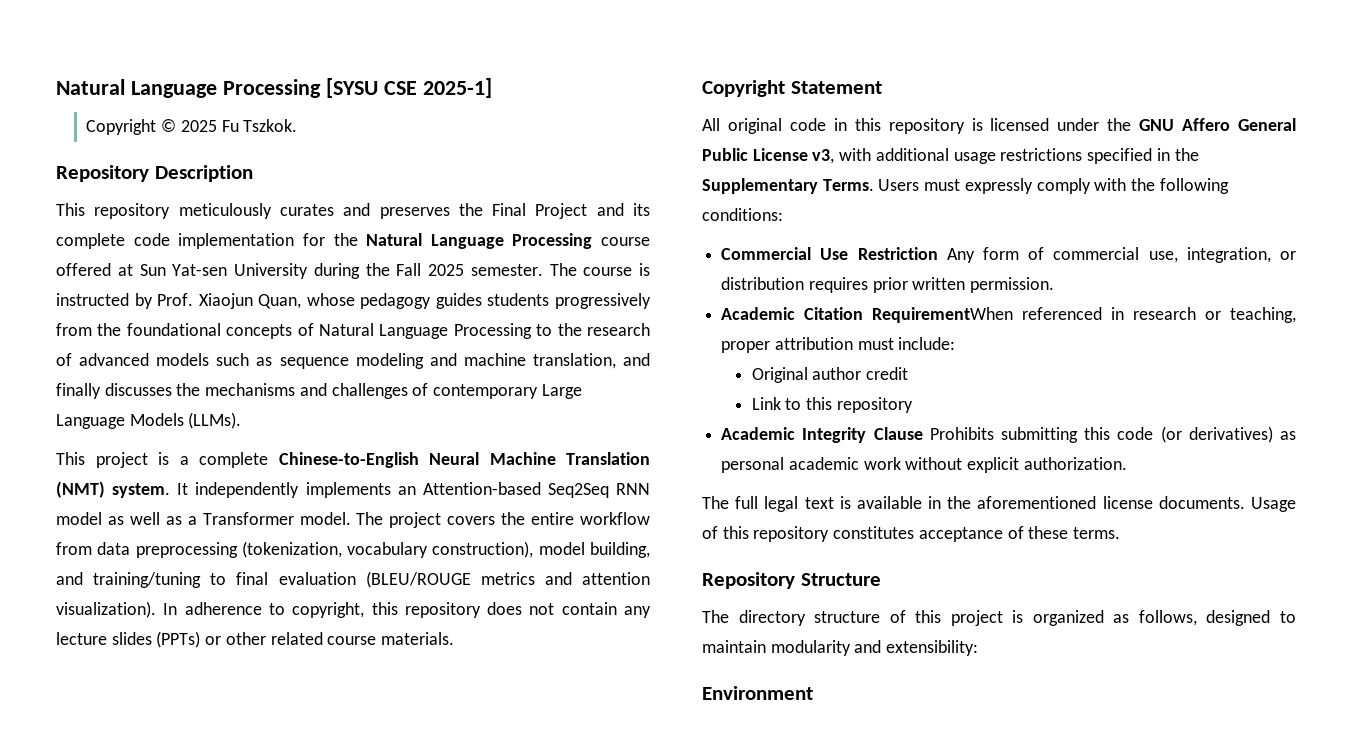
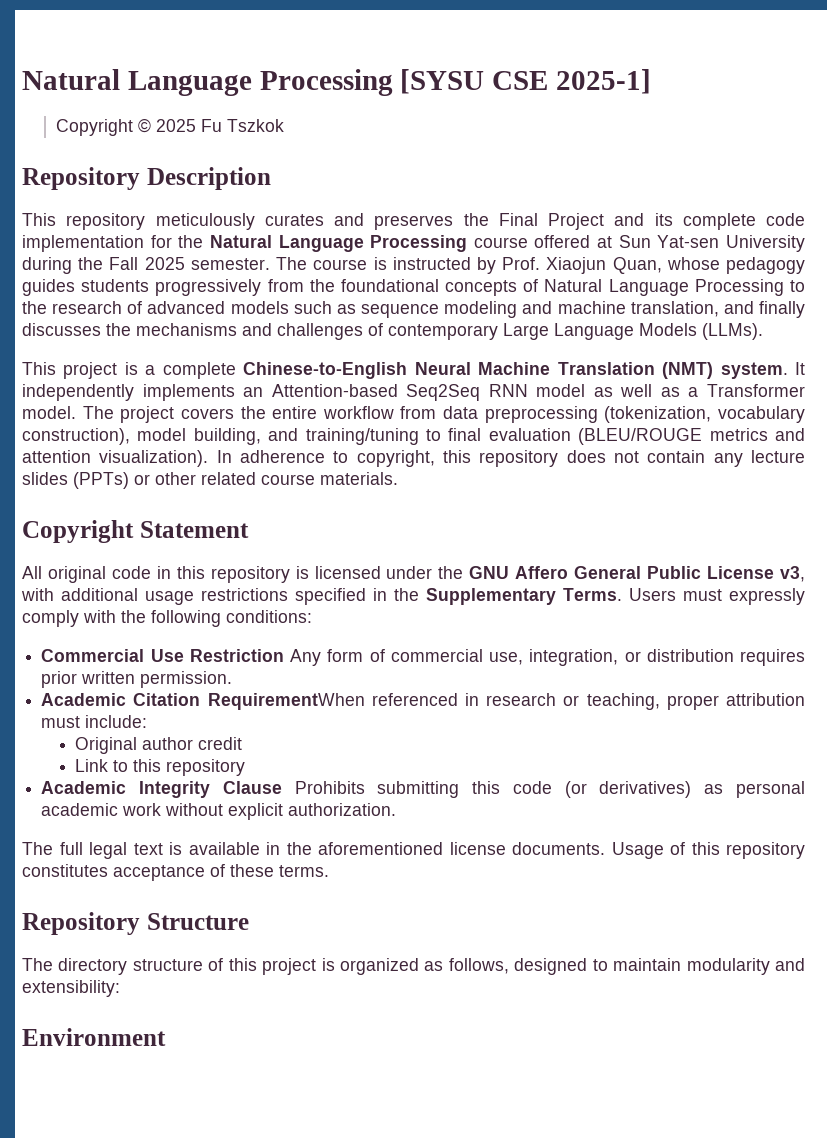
- Copyright © 2025 Fu Tszkok.
+ Copyright © 2025 Fu Tszkok

